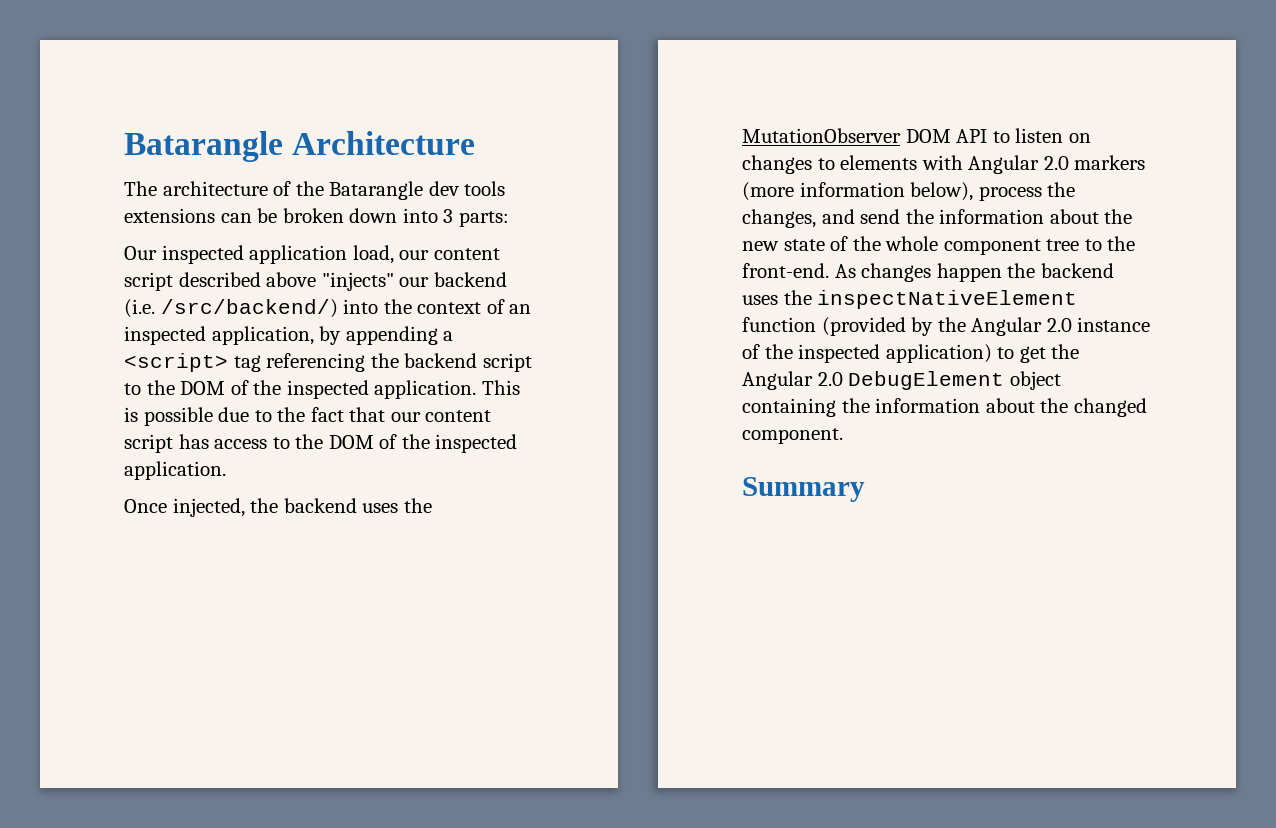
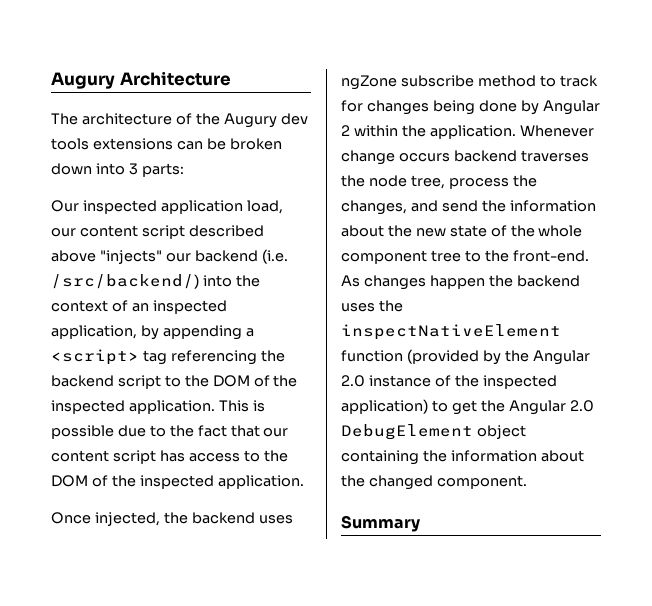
- Batarangle Architecture
+ Augury Architecture
- The architecture of the Batarangle dev tools extensions can be broken down into 3 parts:
+ The architecture of the Augury dev tools extensions can be broken down into 3 parts:
- Once injected, the backend uses the MutationObserver DOM API to listen on changes to elements with Angular 2.0 markers (more information below), process the changes, and send the information about the new state of the whole component tree to the front-end.
+ Once injected, the backend uses ngZone subscribe method to track for changes being done by Angular 2 within the application. Whenever change occurs backend traverses the node tree, process the changes, and send the information about the new state of the whole component tree to the front-end.

